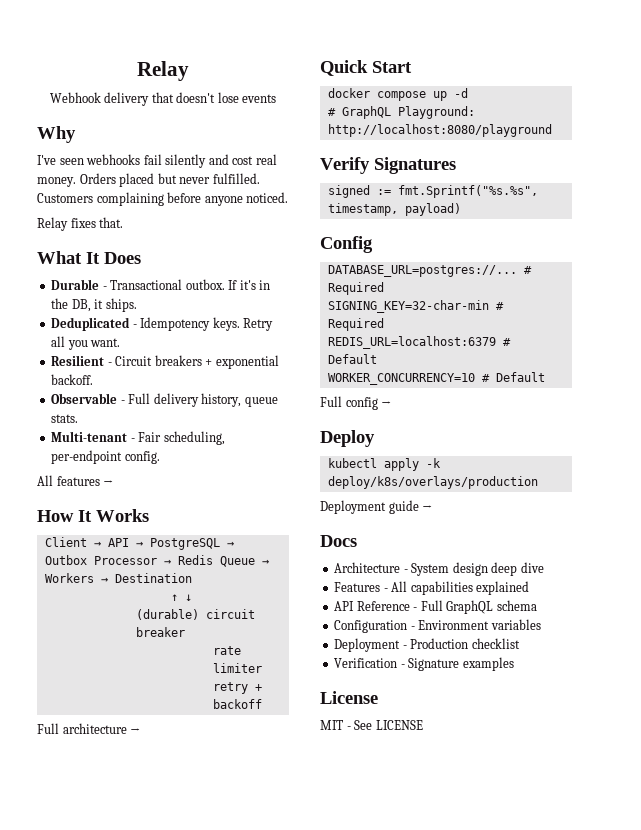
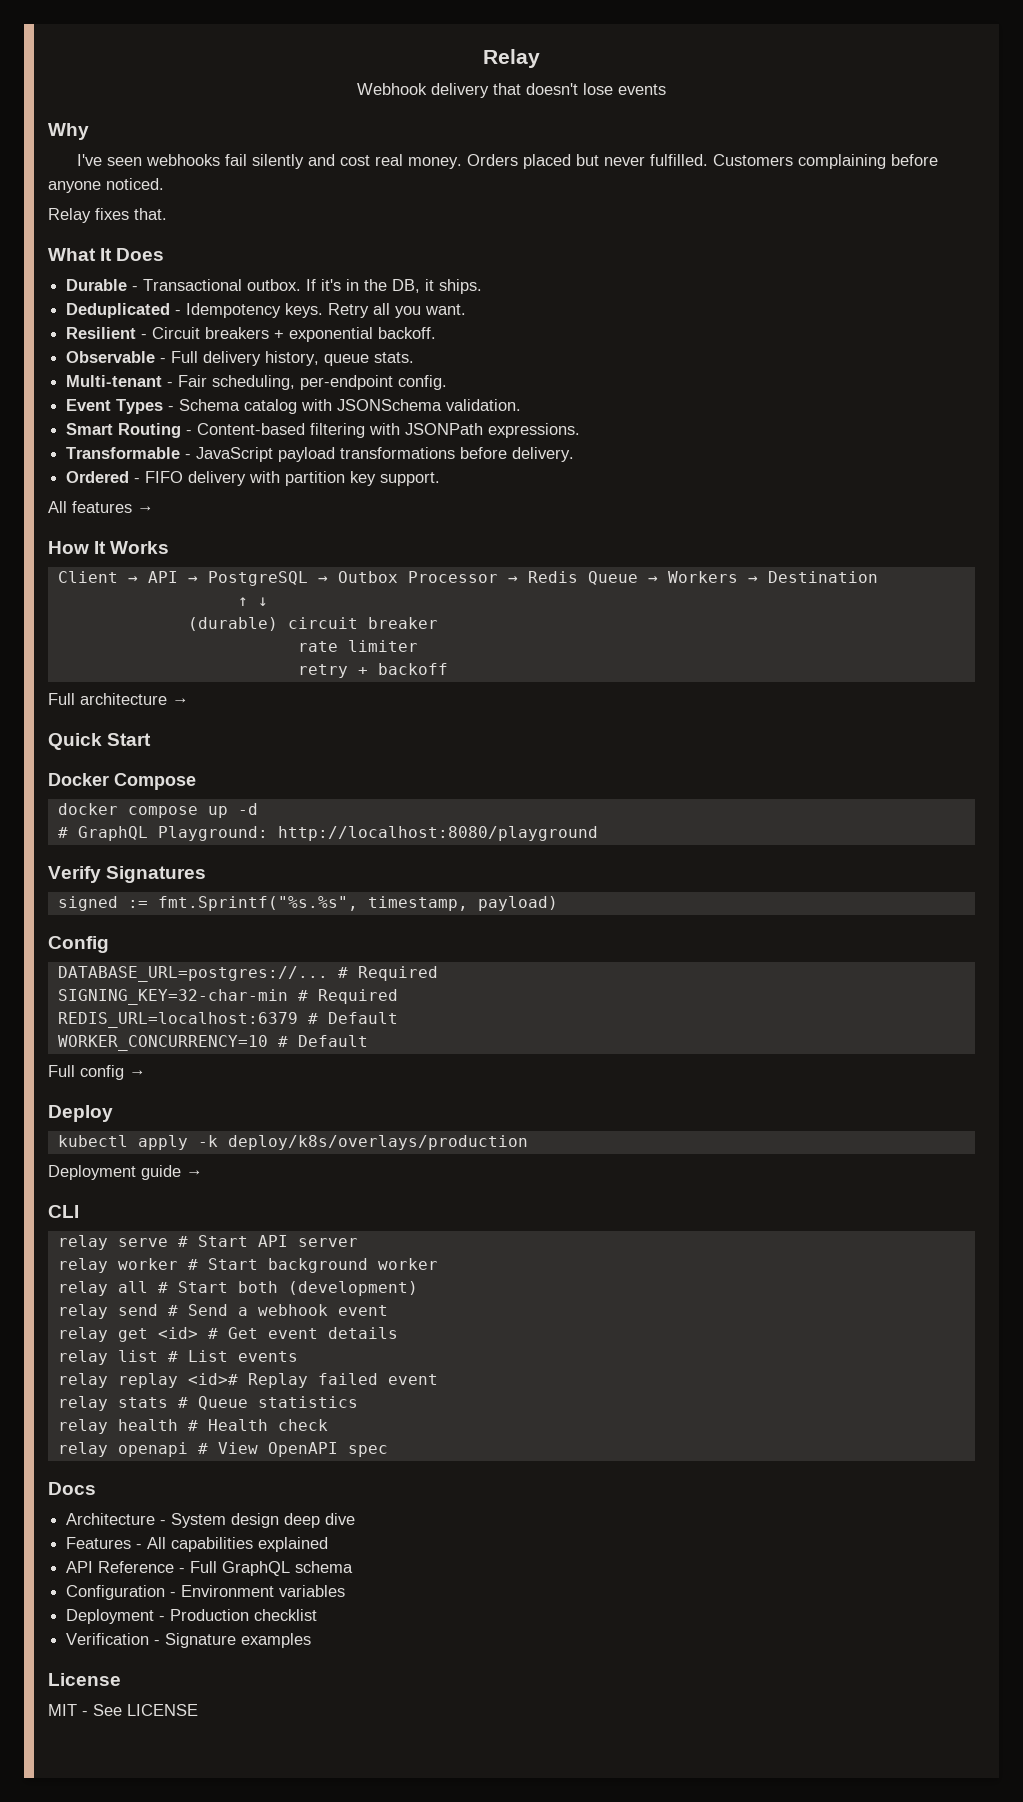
+ Event Types - Schema catalog with JSONSchema validation.
+ Smart Routing - Content-based filtering with JSONPath expressions.
+ Transformable - JavaScript payload transformations before delivery.
+ Ordered - FIFO delivery with partition key support.
+ Docker Compose
+ CLI
+ relay serve # Start API server
+ relay worker # Start background worker
+ relay all # Start both (development)
+ relay send # Send a webhook event
+ relay get <id> # Get event details
+ relay list # List events
+ relay replay <id># Replay failed event
+ relay stats # Queue statistics
+ relay health # Health check
+ relay openapi # View OpenAPI spec

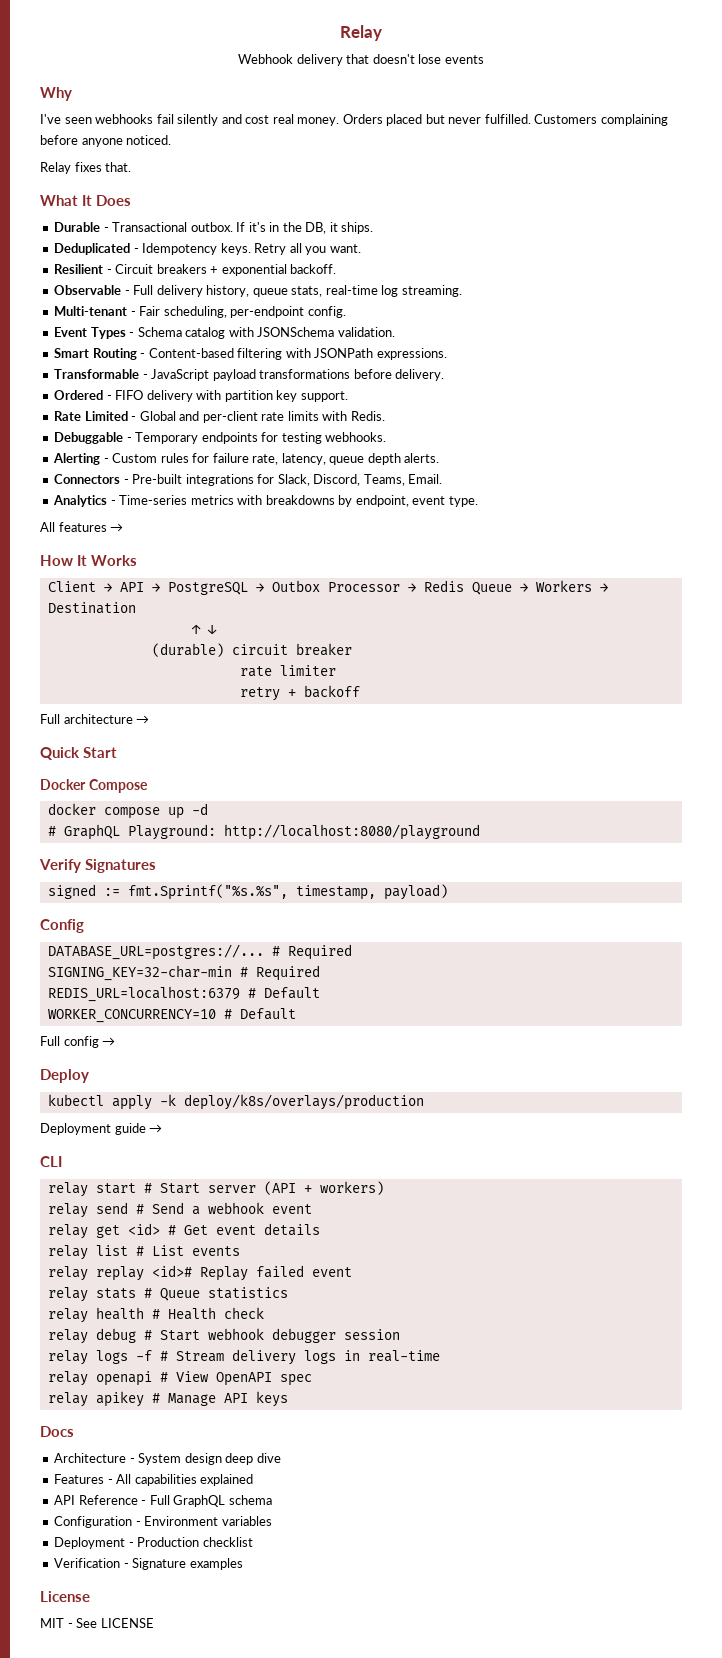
- Observable - Full delivery history, queue stats.
+ Observable - Full delivery history, queue stats, real-time log streaming.
+ Rate Limited - Global and per-client rate limits with Redis.
+ Debuggable - Temporary endpoints for testing webhooks.
+ Alerting - Custom rules for failure rate, latency, queue depth alerts.
+ Connectors - Pre-built integrations for Slack, Discord, Teams, Email.
+ Analytics - Time-series metrics with breakdowns by endpoint, event type.
- relay serve # Start API server
- relay worker # Start background worker
- relay all # Start both (development)
+ relay start # Start server (API + workers)
+ relay debug # Start webhook debugger session
+ relay logs -f # Stream delivery logs in real-time
+ relay apikey # Manage API keys

